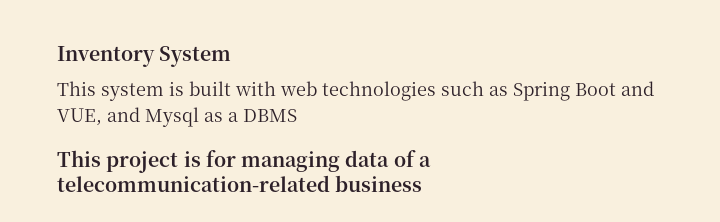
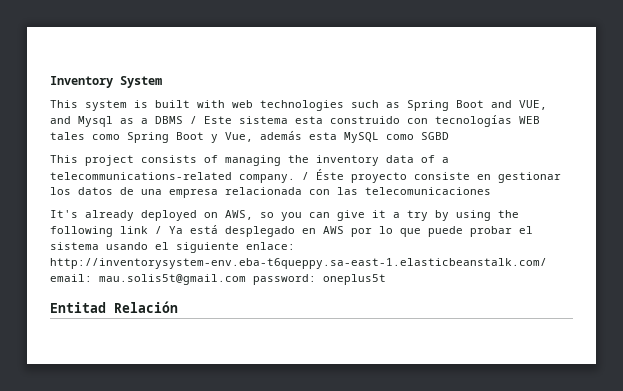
- This system is built with web technologies such as Spring Boot and VUE, and Mysql as a DBMS
- This project is for managing data of a telecommunication-related business
+ This system is built with web technologies such as Spring Boot and VUE, and Mysql as a DBMS / Este sistema esta construido con tecnologías WEB tales como Spring Boot y Vue, además esta MySQL como SGBD
+ This project consists of managing the inventory data of a telecommunications-related company. / Éste proyecto consiste en gestionar los datos de una empresa relacionada con las telecomunicaciones
+ It's already deployed on AWS, so you can give it a try by using the following link / Ya está desplegado en AWS por lo que puede probar el sistema usando el siguiente enlace: http://inventorysystem-env.eba-t6queppy.sa-east-1.elasticbeanstalk.com/ email: mau.solis5t@gmail.com password: oneplus5t
+ Entitad Relación

